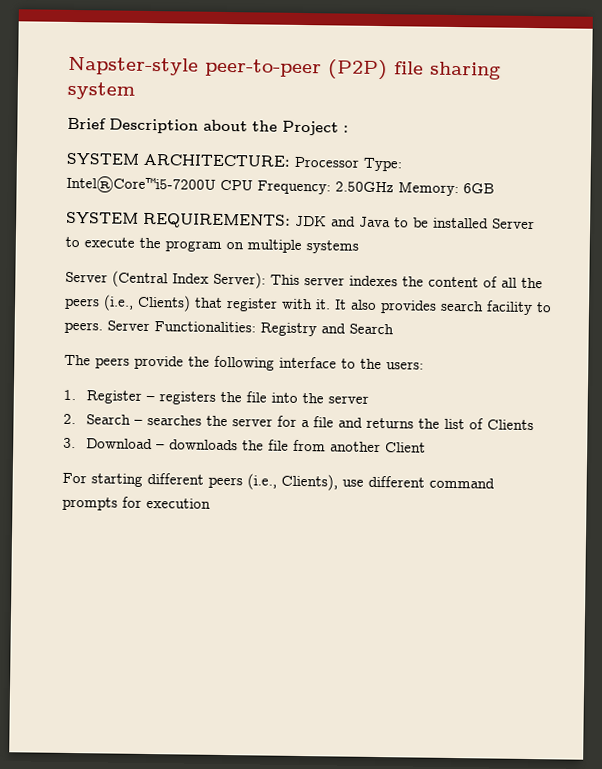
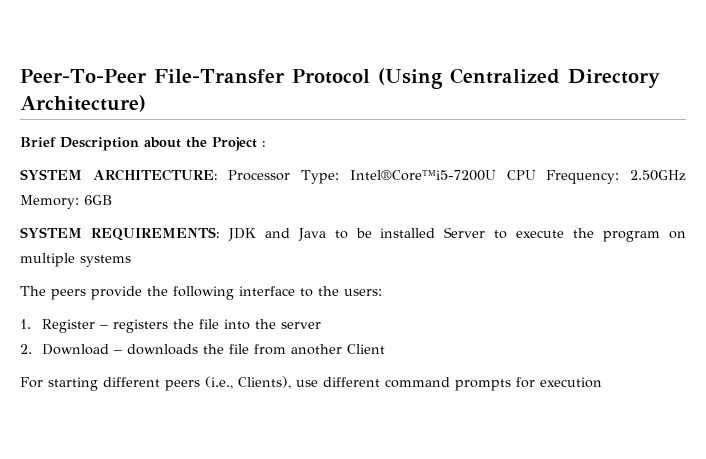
- Napster-style peer-to-peer (P2P) file sharing system
+ Peer-To-Peer File-Transfer Protocol (Using Centralized Directory Architecture)
- Server (Central Index Server): This server indexes the content of all the peers (i.e., Clients) that register with it. It also provides search facility to peers. Server Functionalities: Registry and Search
- 2. Search – searches the server for a file and returns the list of Clients
- 3. Download – downloads the file from another Client
+ 2. Download – downloads the file from another Client

